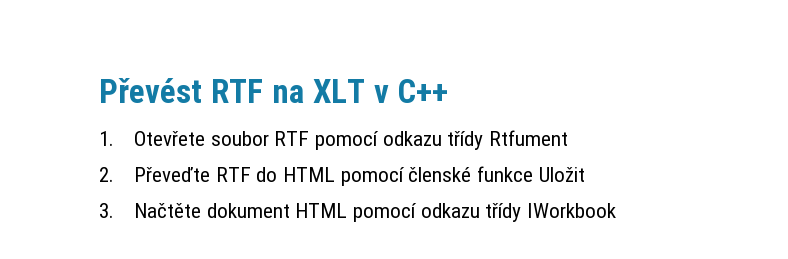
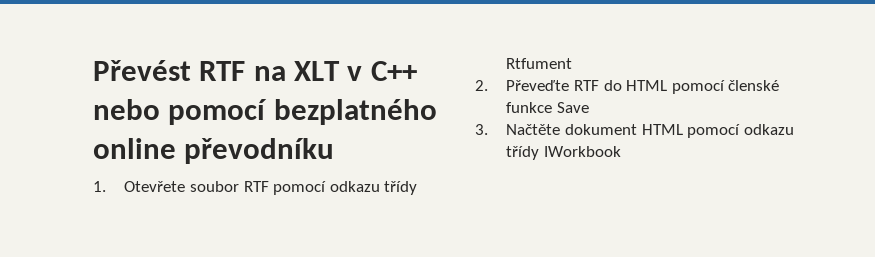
- Převést RTF na XLT v C++
+ Převést RTF na XLT v C++ nebo pomocí bezplatného online převodníku
- 2. Převeďte RTF do HTML pomocí členské funkce Uložit
+ 2. Převeďte RTF do HTML pomocí členské funkce Save

